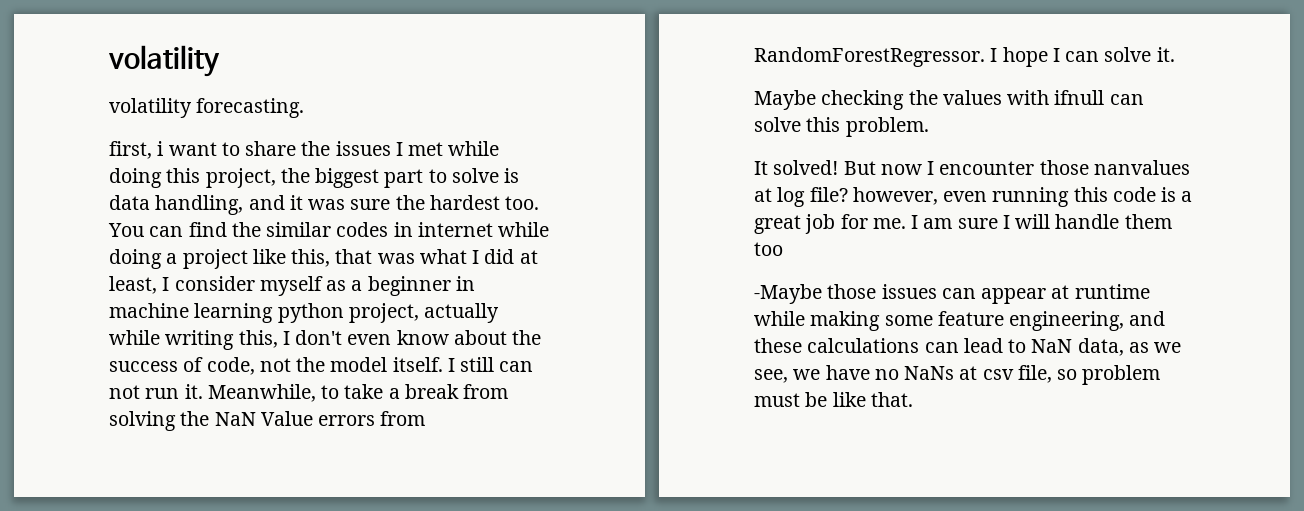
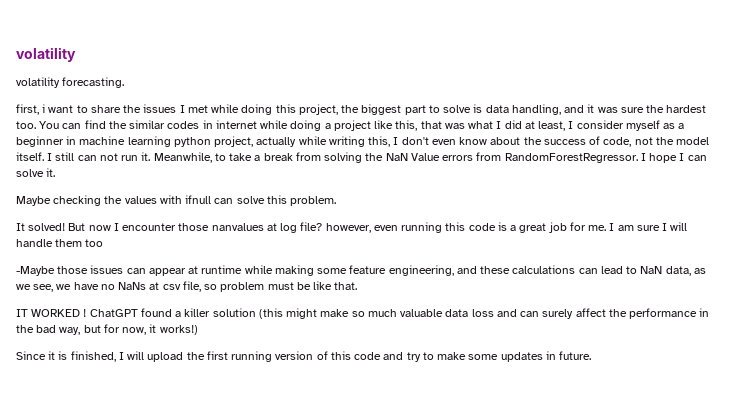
+ IT WORKED ! ChatGPT found a killer solution (this might make so much valuable data loss and can surely affect the performance in the bad way, but for now, it works!)
+ Since it is finished, I will upload the first running version of this code and try to make some updates in future.

